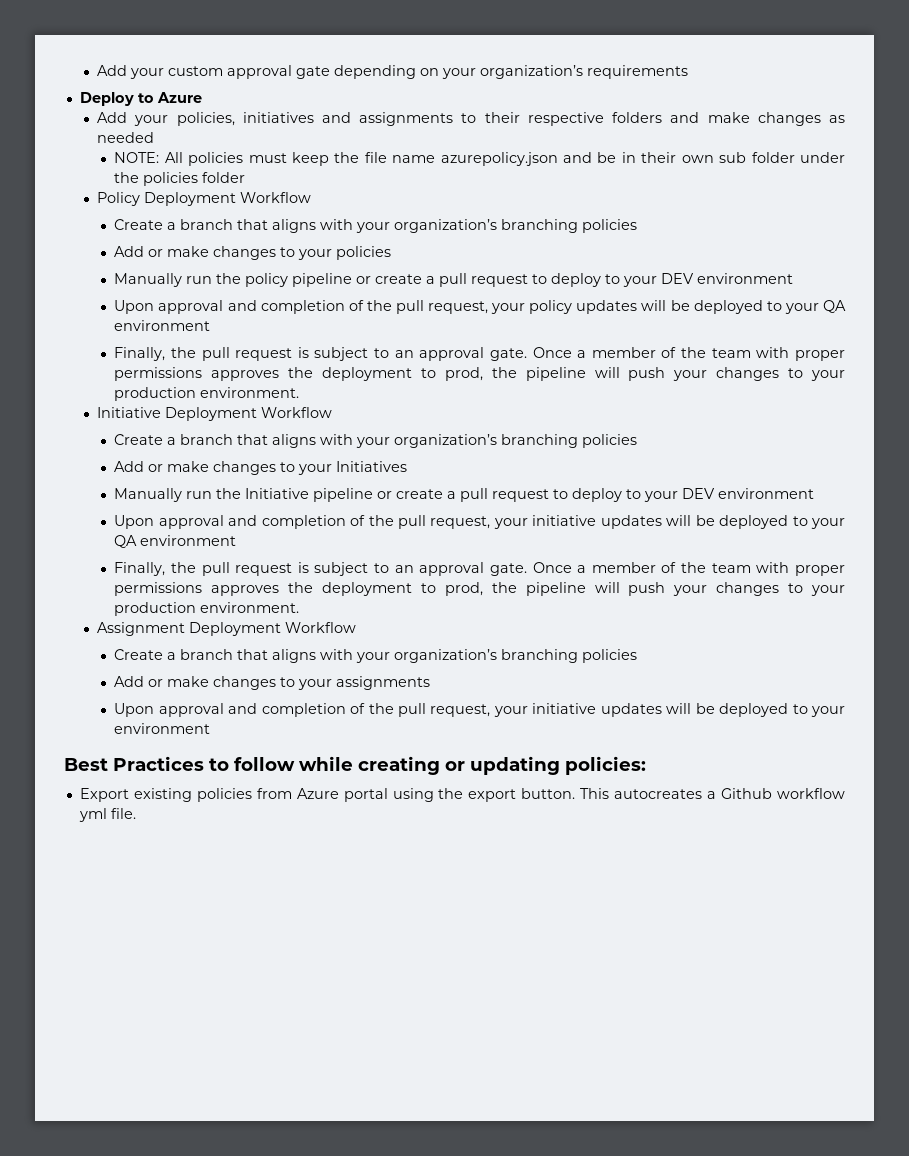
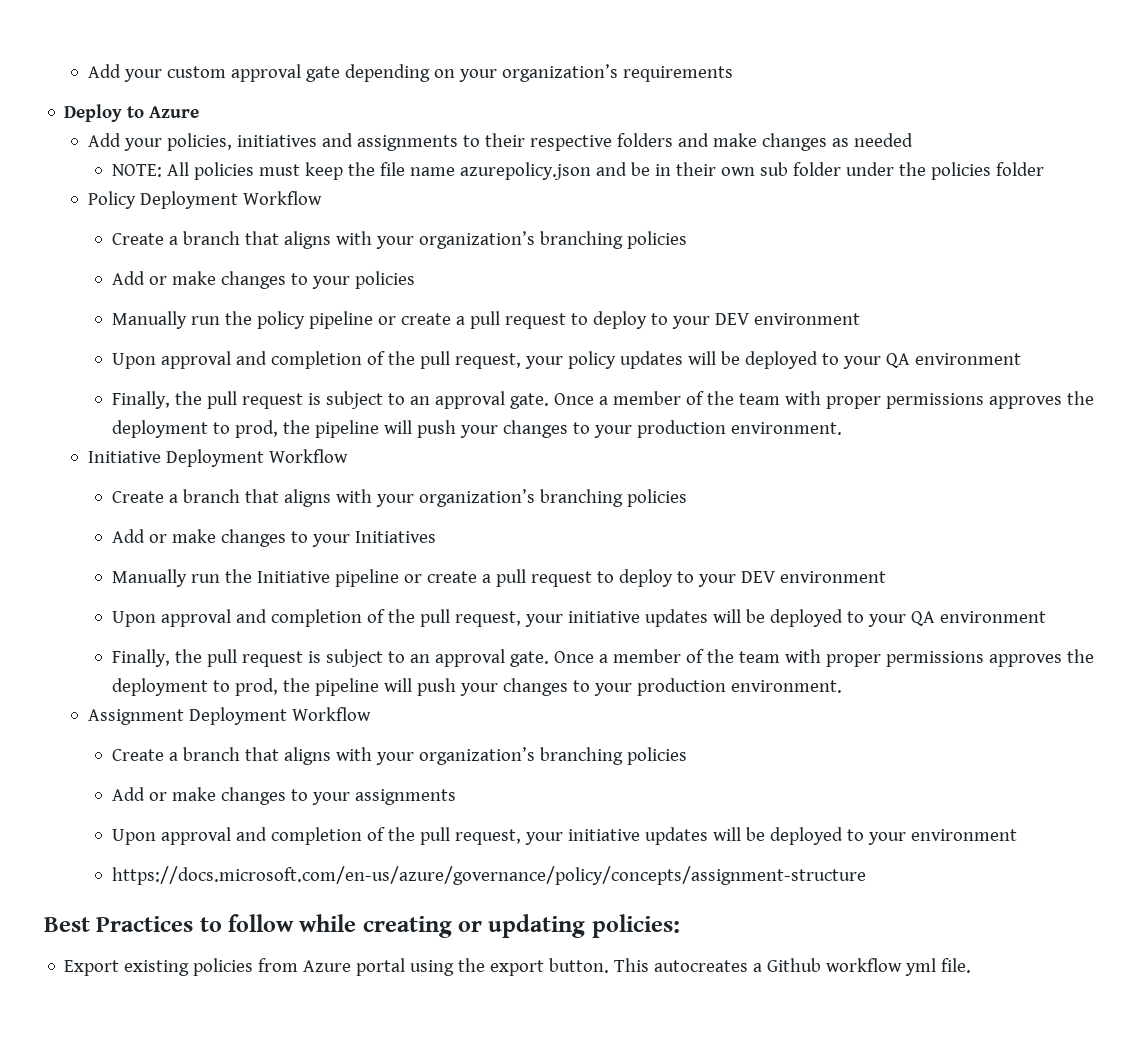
+ https://docs.microsoft.com/en-us/azure/governance/policy/concepts/assignment-structure

